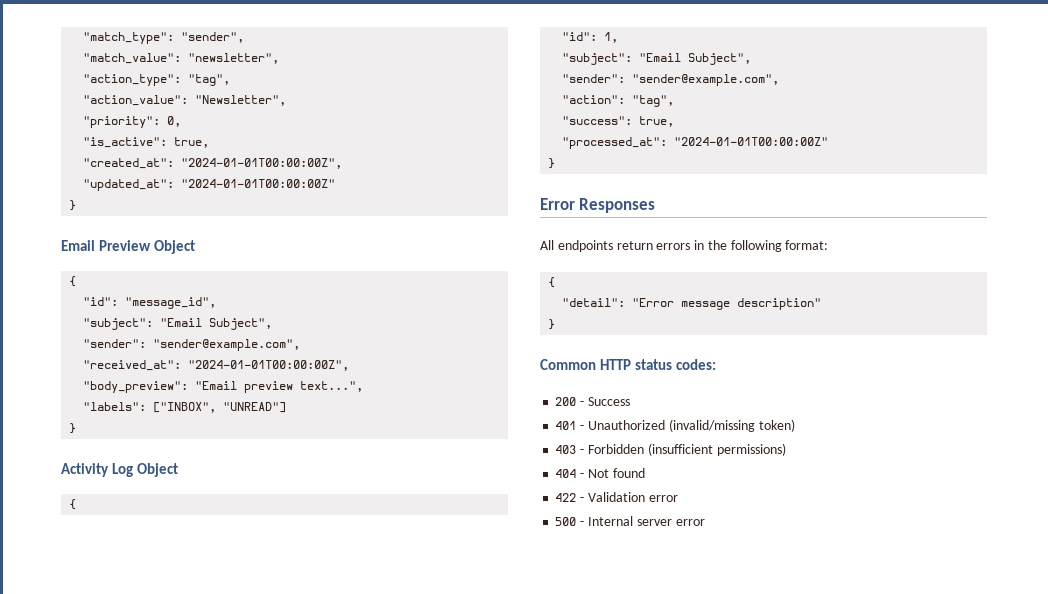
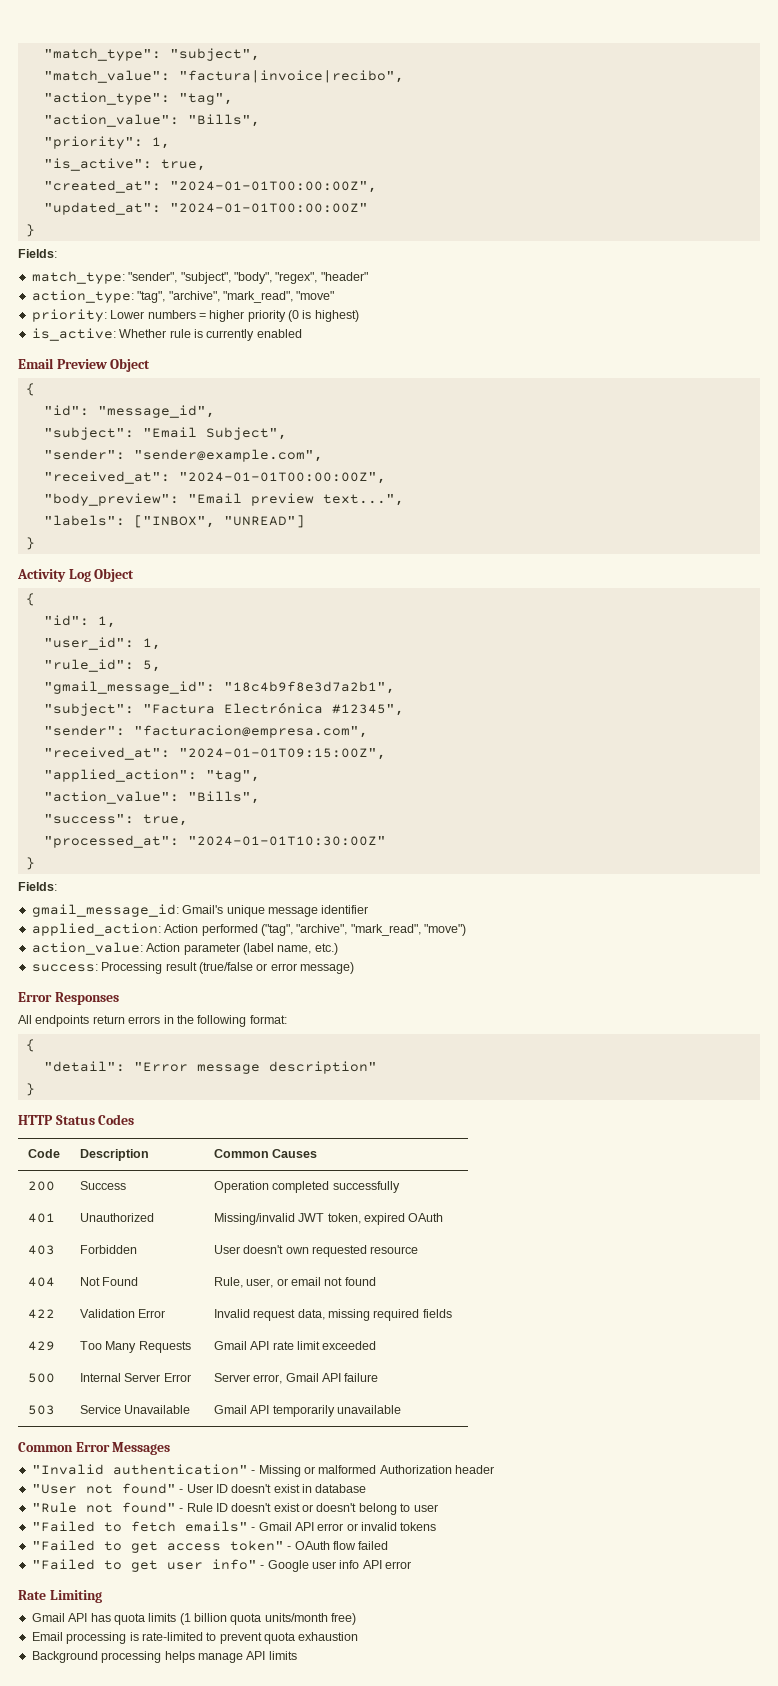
- "match_type": "sender",
+ "match_type": "subject",
- "match_value": "newsletter",
+ "match_value": "factura|invoice|recibo",
  "action_type": "tag",
- "action_value": "Newsletter",
+ "action_value": "Bills",
- "priority": 0,
+ "priority": 1,
  "updated_at": "2024-01-01T00:00:00Z"
  }
+ Fields:
+ match_type: "sender", "subject", "body", "regex", "header"
+ action_type: "tag", "archive", "mark_read", "move"
+ priority: Lower numbers = higher priority (0 is highest)
+ is_active: Whether rule is currently enabled
  "id": 1,
- "subject": "Email Subject",
- "sender": "sender@example.com",
- "action": "tag",
+ "user_id": 1,
+ "rule_id": 5,
+ "gmail_message_id": "18c4b9f8e3d7a2b1",
+ "subject": "Factura Electrónica #12345",
+ "sender": "facturacion@empresa.com",
+ "received_at": "2024-01-01T09:15:00Z",
+ "applied_action": "tag",
+ "action_value": "Bills",
- "processed_at": "2024-01-01T00:00:00Z"
+ "processed_at": "2024-01-01T10:30:00Z"
  }
+ Fields:
+ gmail_message_id: Gmail's unique message identifier
+ applied_action: Action performed ("tag", "archive", "mark_read", "move")
+ action_value: Action parameter (label name, etc.)
+ success: Processing result (true/false or error message)
- Common HTTP status codes:
- 200 - Success
- 401 - Unauthorized (invalid/missing token)
- 403 - Forbidden (insufficient permissions)
- 404 - Not found
- 422 - Validation error
- 500 - Internal server error
+ HTTP Status Codes
+ Code | Description | Common Causes
+ 200 | Success | Operation completed successfully
+ 401 | Unauthorized | Missing/invalid JWT token, expired OAuth
+ 403 | Forbidden | User doesn't own requested resource
+ 404 | Not Found | Rule, user, or email not found
+ 422 | Validation Error | Invalid request data, missing required fields
+ 429 | Too Many Requests | Gmail API rate limit exceeded
+ 500 | Internal Server Error | Server error, Gmail API failure
+ 503 | Service Unavailable | Gmail API temporarily unavailable
+ Common Error Messages
+ "Invalid authentication" - Missing or malformed Authorization header
+ "User not found" - User ID doesn't exist in database
+ "Rule not found" - Rule ID doesn't exist or doesn't belong to user
+ "Failed to fetch emails" - Gmail API error or invalid tokens
+ "Failed to get access token" - OAuth flow failed
+ "Failed to get user info" - Google user info API error
+ Rate Limiting
+ Gmail API has quota limits (1 billion quota units/month free)
+ Email processing is rate-limited to prevent quota exhaustion
+ Background processing helps manage API limits

